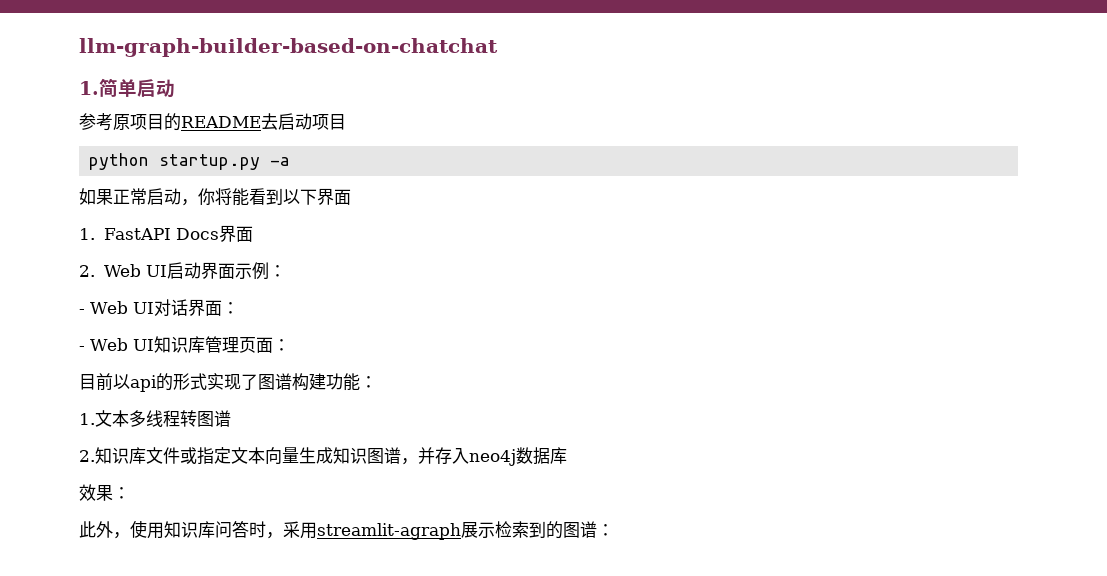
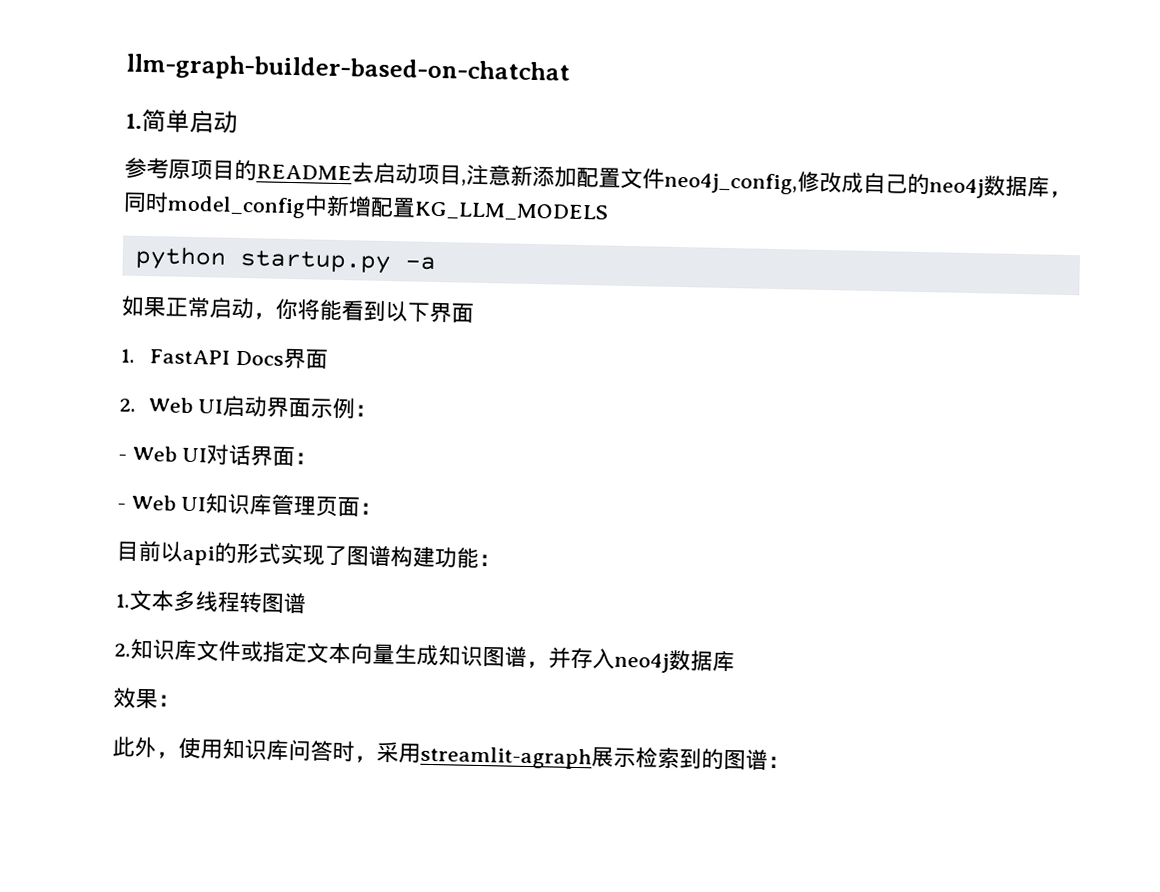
- 参考原项目的README去启动项目
+ 参考原项目的README去启动项目,注意新添加配置文件neo4j_config,修改成自己的neo4j数据库，同时model_config中新增配置KG_LLM_MODELS

